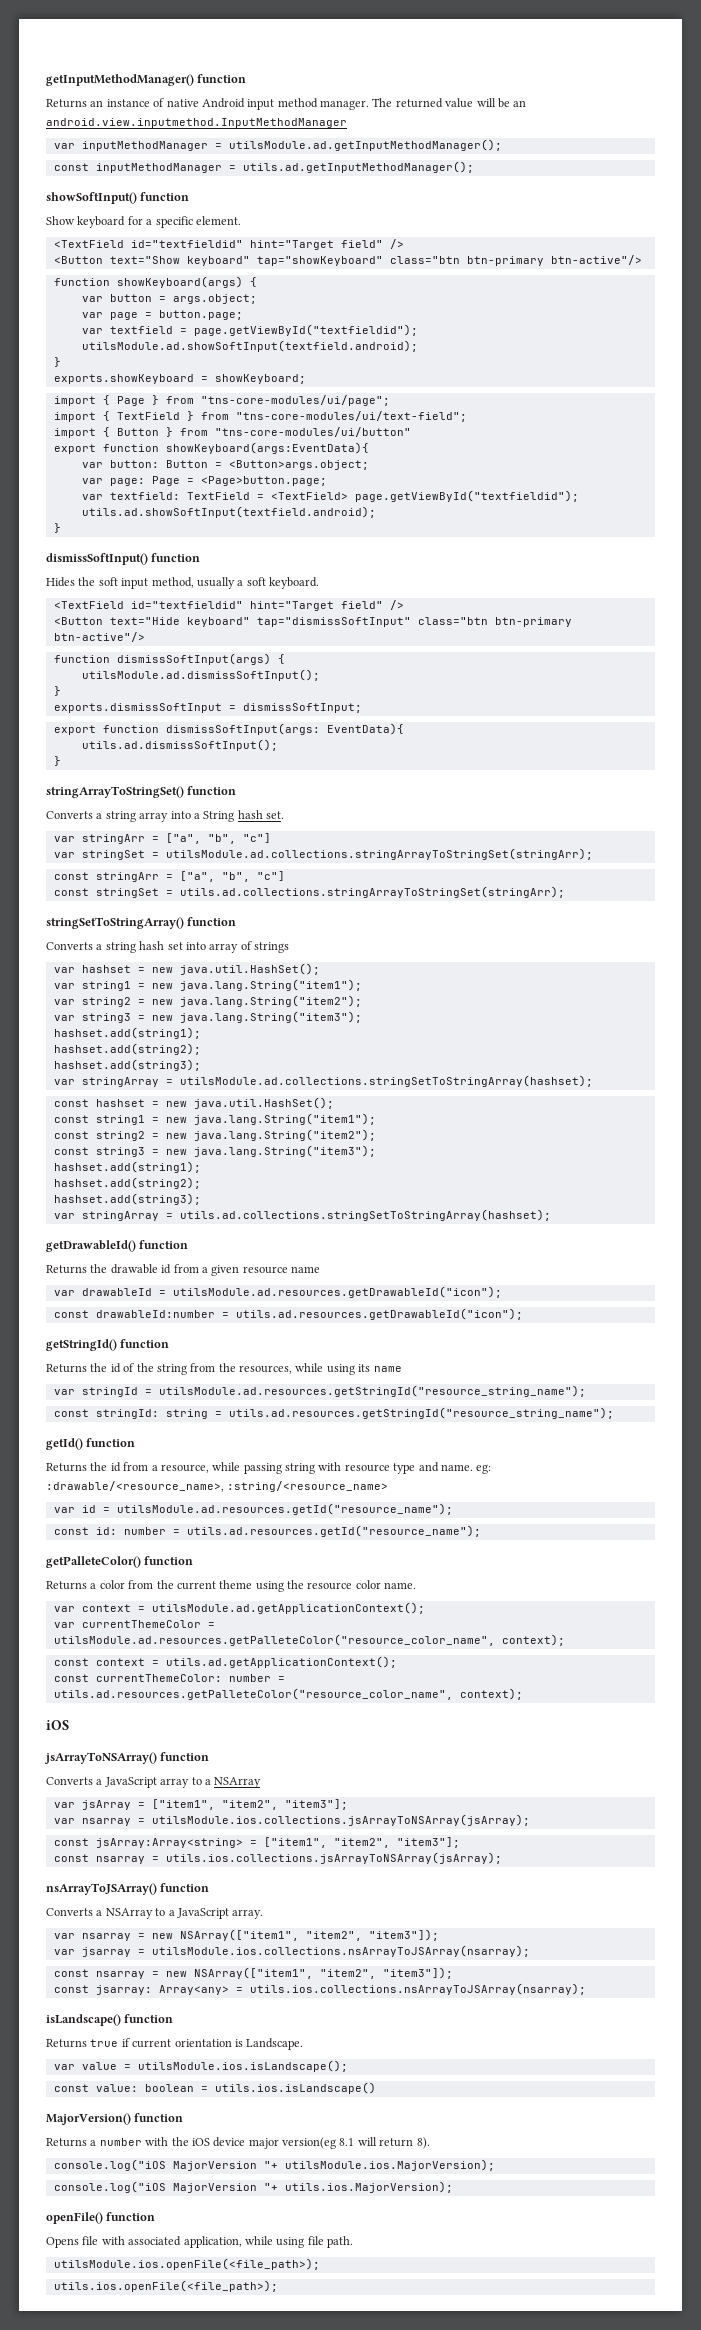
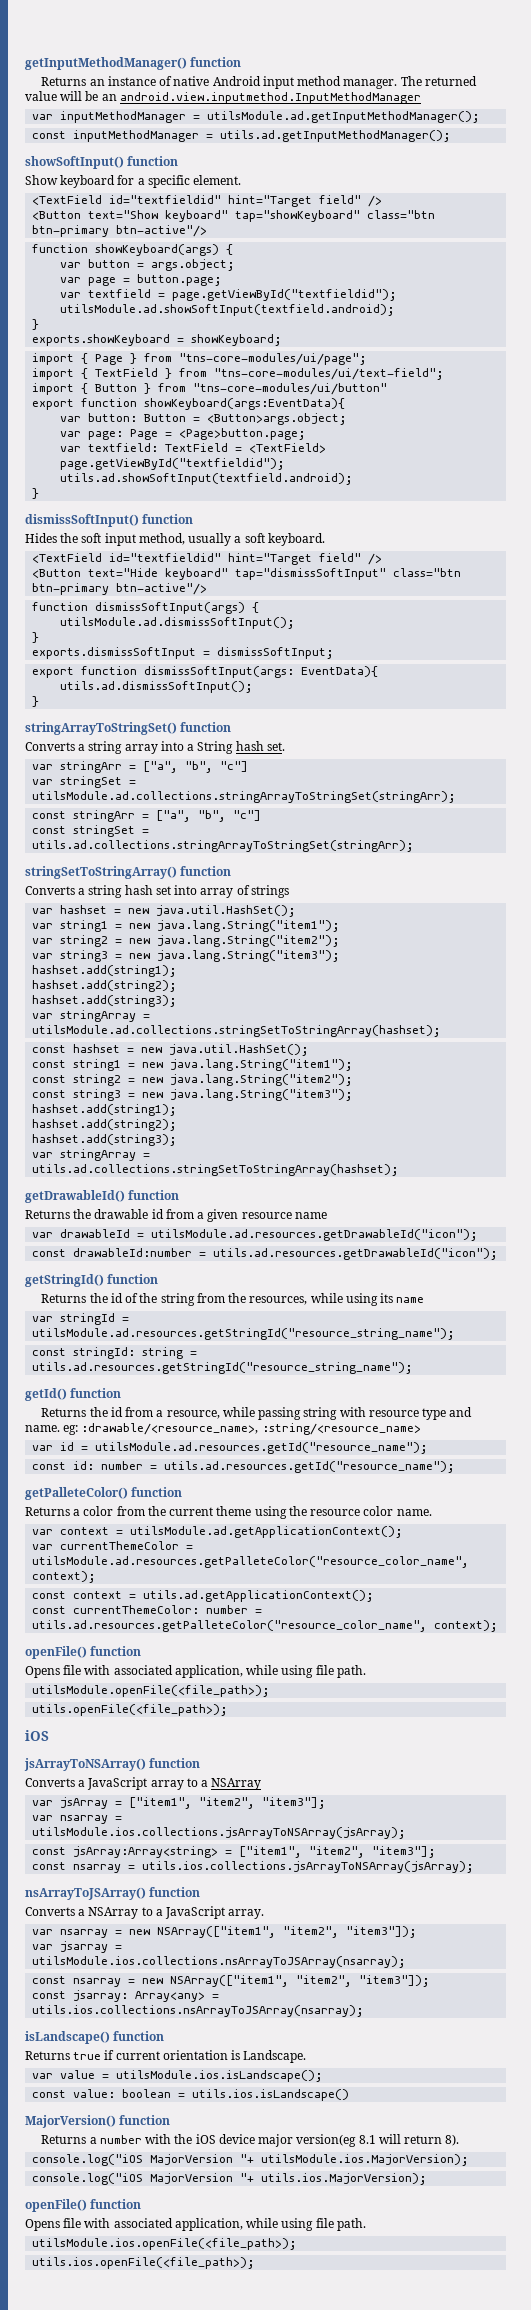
  const currentThemeColor: number = utils.ad.resources.getPalleteColor("resource_color_name", context);
+ openFile() function
+ Opens file with associated application, while using file path.
+ utilsModule.openFile(<file_path>);
+ utils.openFile(<file_path>);

